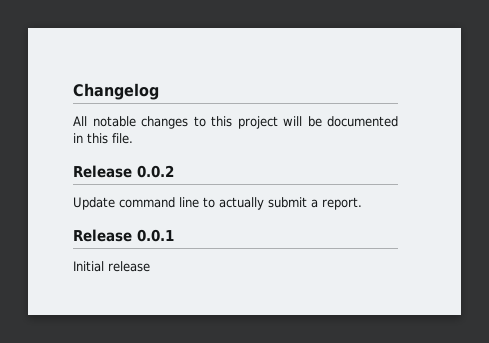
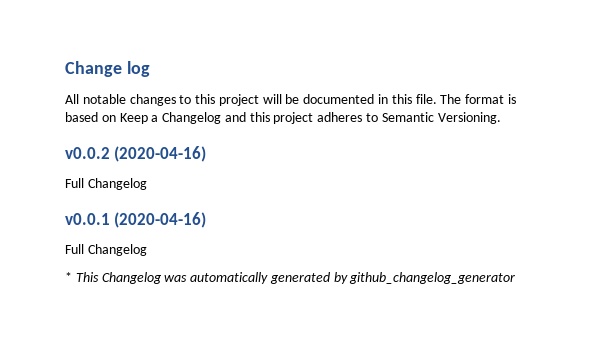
- Changelog
+ Change log
- All notable changes to this project will be documented in this file.
- Release 0.0.2
- Update command line to actually submit a report.
- Release 0.0.1
- Initial release
+ All notable changes to this project will be documented in this file. The format is based on Keep a Changelog and this project adheres to Semantic Versioning.
+ v0.0.2 (2020-04-16)
+ Full Changelog
+ v0.0.1 (2020-04-16)
+ Full Changelog
+ * This Changelog was automatically generated by github_changelog_generator

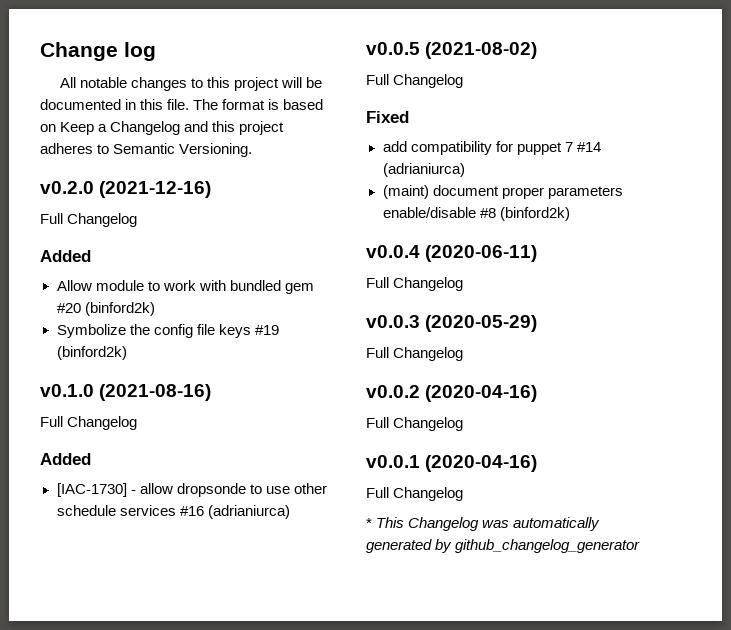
+ v0.2.0 (2021-12-16)
+ Full Changelog
+ Added
+ Allow module to work with bundled gem #20 (binford2k)
+ Symbolize the config file keys #19 (binford2k)
+ v0.1.0 (2021-08-16)
+ Full Changelog
+ Added
+ [IAC-1730] - allow dropsonde to use other schedule services #16 (adrianiurca)
+ v0.0.5 (2021-08-02)
+ Full Changelog
+ Fixed
+ add compatibility for puppet 7 #14 (adrianiurca)
+ (maint) document proper parameters enable/disable #8 (binford2k)
+ v0.0.4 (2020-06-11)
+ Full Changelog
+ v0.0.3 (2020-05-29)
+ Full Changelog

